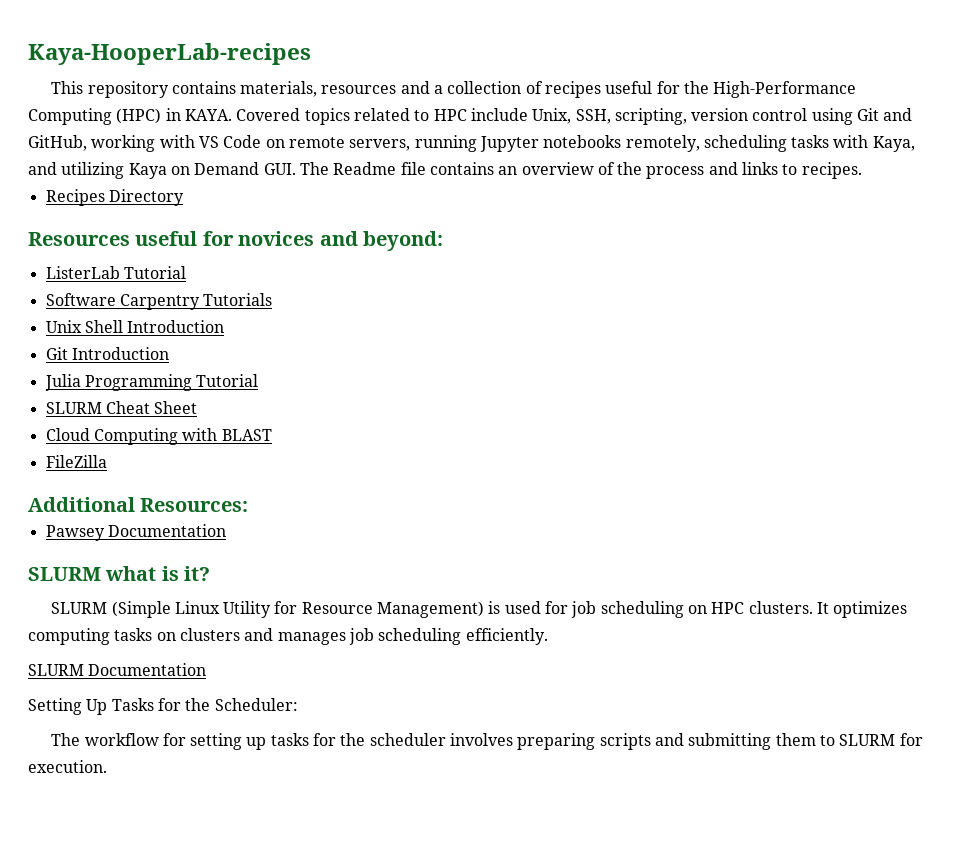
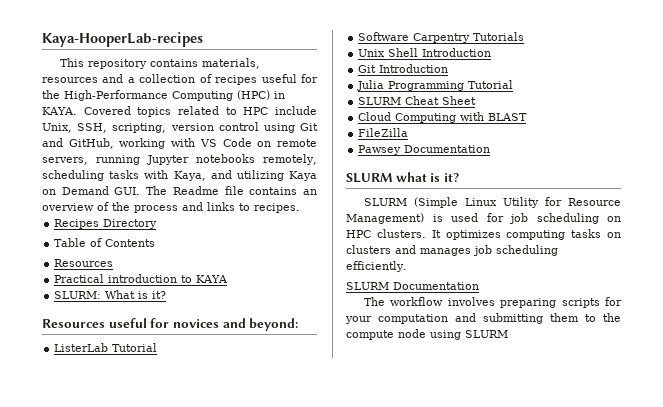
+ Table of Contents
+ Resources
+ Practical introduction to KAYA
+ SLURM: What is it?
- Additional Resources:
- Setting Up Tasks for the Scheduler:
- The workflow for setting up tasks for the scheduler involves preparing scripts and submitting them to SLURM for execution.
+ The workflow involves preparing scripts for your computation and submitting them to the compute node using SLURM

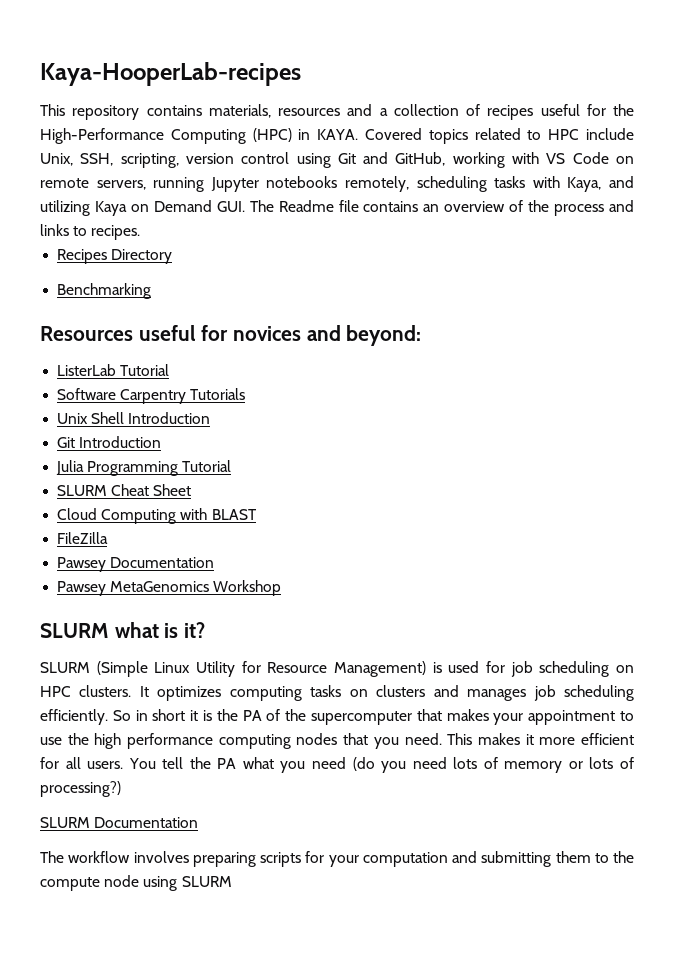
- Table of Contents
- Resources
- Practical introduction to KAYA
- SLURM: What is it?
+ Benchmarking
+ Pawsey MetaGenomics Workshop
+ So in short it is the PA of the supercomputer that makes your appointment to use the high performance computing nodes that you need. This makes it more efficient for all users. You tell the PA what you need (do you need lots of memory or lots of processing?)

